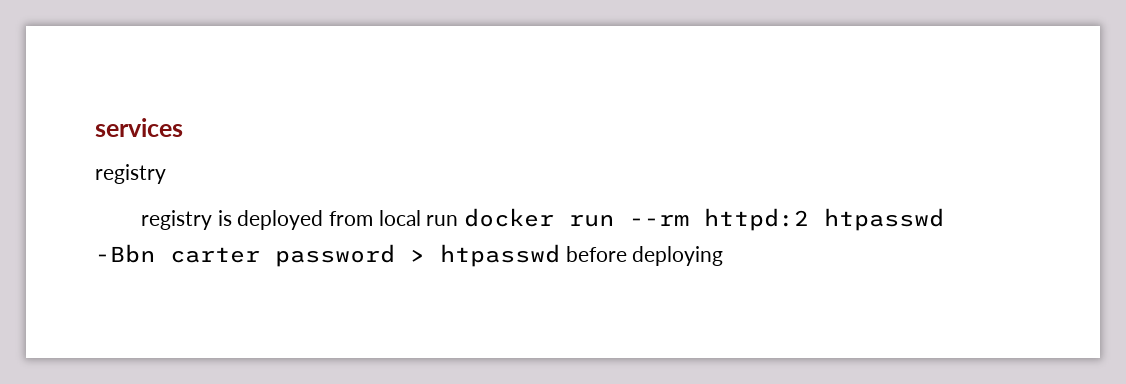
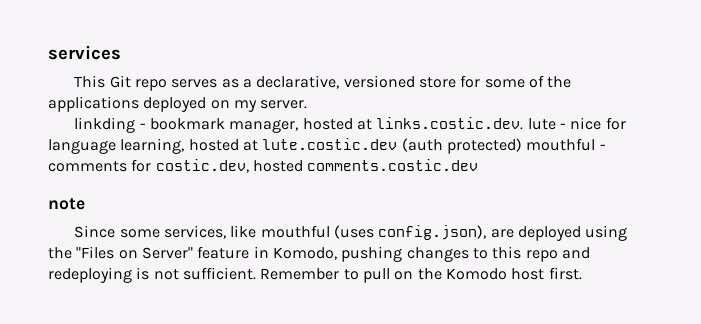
  services
- registry
- registry is deployed from local run docker run --rm httpd:2 htpasswd -Bbn carter password > htpasswd before deploying
+ This Git repo serves as a declarative, versioned store for some of the applications deployed on my server.
+ linkding - bookmark manager, hosted at links.costic.dev. lute - nice for language learning, hosted at lute.costic.dev (auth protected) mouthful - comments for costic.dev, hosted comments.costic.dev
+ note
+ Since some services, like mouthful (uses config.json), are deployed using the "Files on Server" feature in Komodo, pushing changes to this repo and redeploying is not sufficient. Remember to pull on the Komodo host first.

